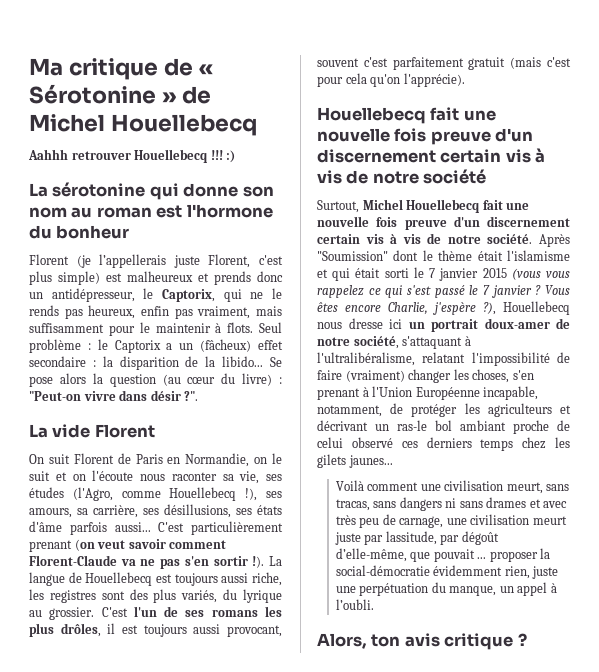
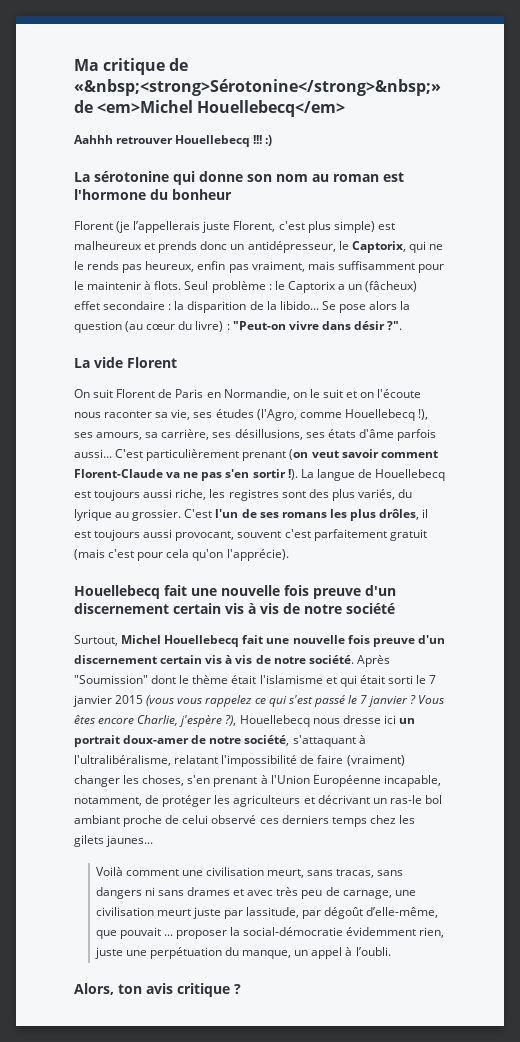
- Ma critique de « Sérotonine » de Michel Houellebecq
+ Ma critique de «&nbsp;<strong>Sérotonine</strong>&nbsp;» de <em>Michel Houellebecq</em>

